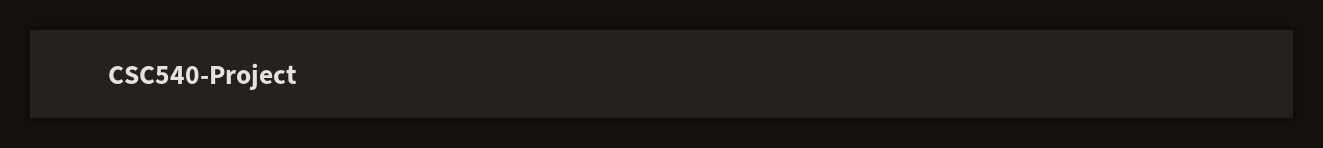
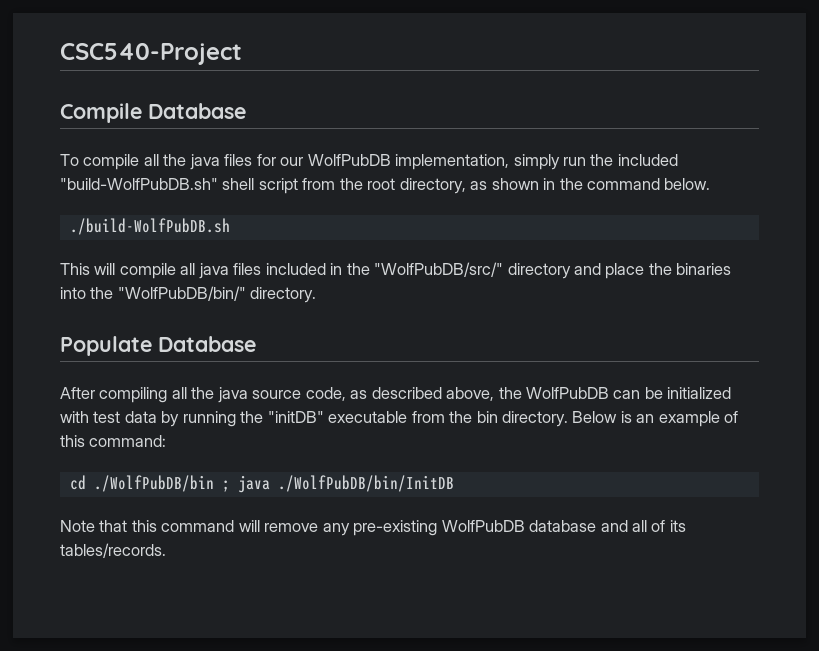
+ Compile Database
+ To compile all the java files for our WolfPubDB implementation, simply run the included "build-WolfPubDB.sh" shell script from the root directory, as shown in the command below.
+ ./build-WolfPubDB.sh
+ This will compile all java files included in the "WolfPubDB/src/" directory and place the binaries into the "WolfPubDB/bin/" directory.
+ Populate Database
+ After compiling all the java source code, as described above, the WolfPubDB can be initialized with test data by running the "initDB" executable from the bin directory. Below is an example of this command:
+ cd ./WolfPubDB/bin ; java ./WolfPubDB/bin/InitDB
+ Note that this command will remove any pre-existing WolfPubDB database and all of its tables/records.

